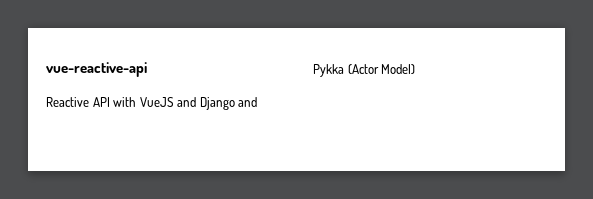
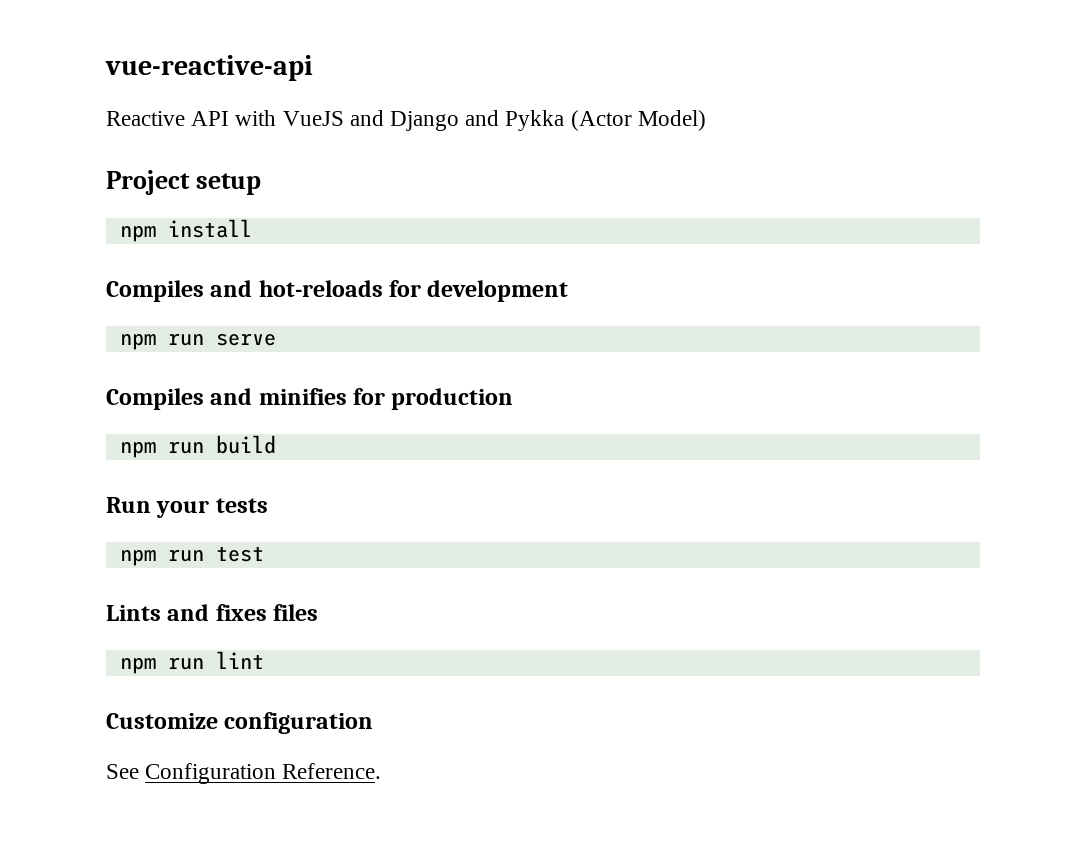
+ Project setup
+ npm install
+ Compiles and hot-reloads for development
+ npm run serve
+ Compiles and minifies for production
+ npm run build
+ Run your tests
+ npm run test
+ Lints and fixes files
+ npm run lint
+ Customize configuration
+ See Configuration Reference.

